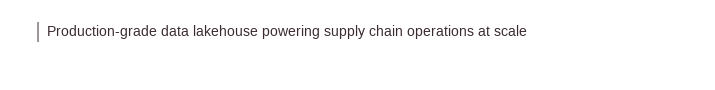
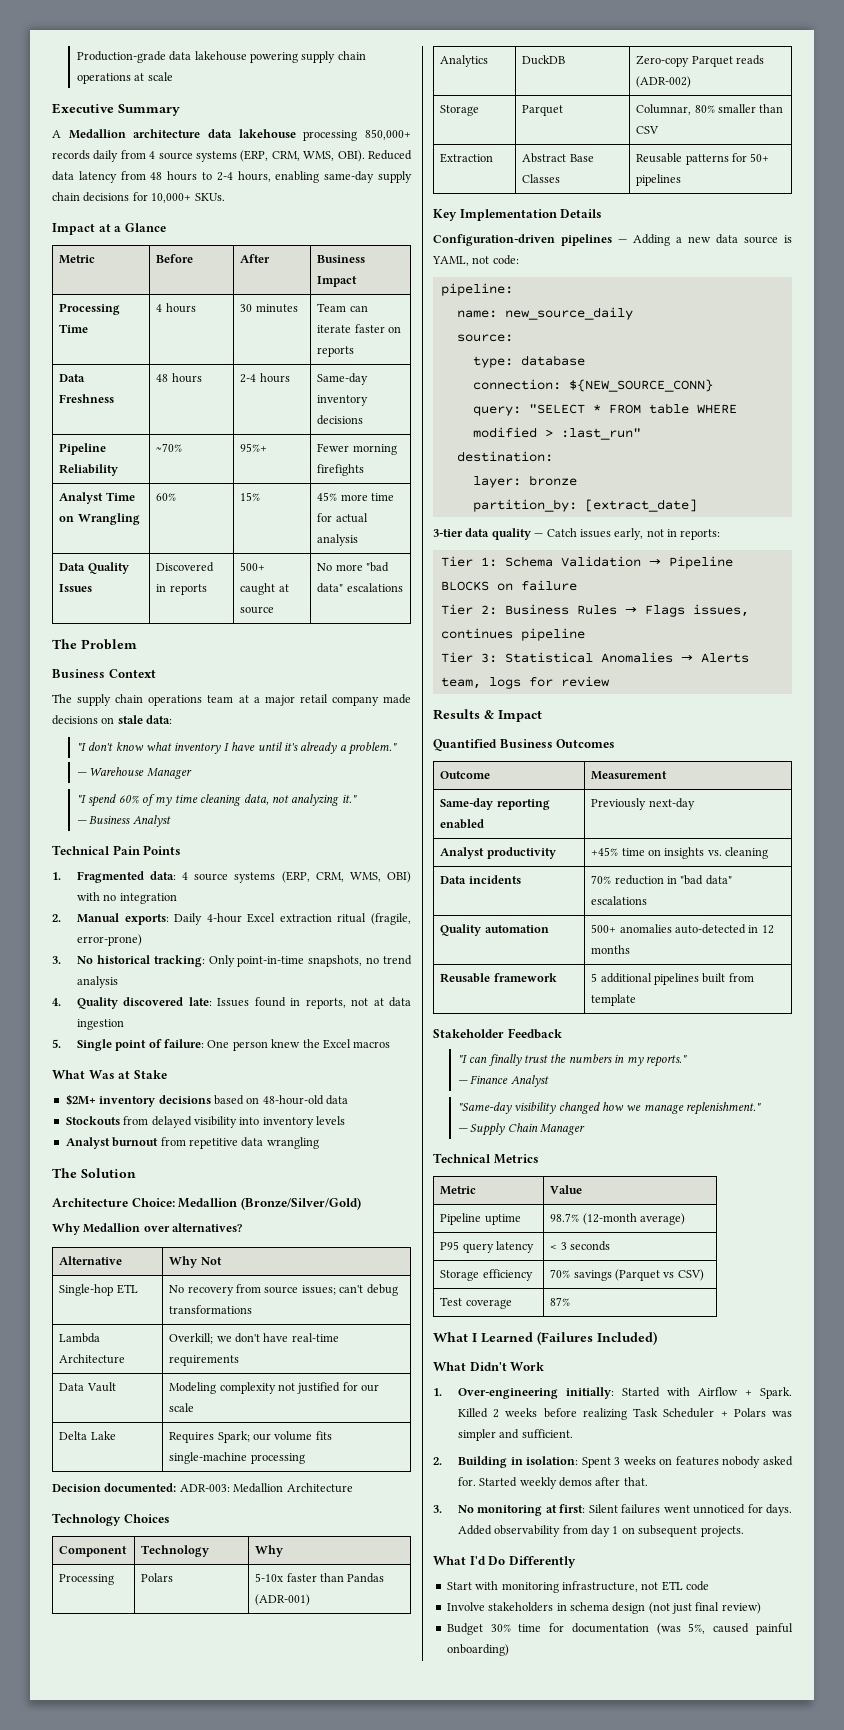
+ Executive Summary
+ A Medallion architecture data lakehouse processing 850,000+ records daily from 4 source systems (ERP, CRM, WMS, OBI). Reduced data latency from 48 hours to 2-4 hours, enabling same-day supply chain decisions for 10,000+ SKUs.
+ Impact at a Glance
+ Metric | Before | After | Business Impact
+ Processing Time | 4 hours | 30 minutes | Team can iterate faster on reports
+ Data Freshness | 48 hours | 2-4 hours | Same-day inventory decisions
+ Pipeline Reliability | ~70% | 95%+ | Fewer morning firefights
+ Analyst Time on Wrangling | 60% | 15% | 45% more time for actual analysis
+ Data Quality Issues | Discovered in reports | 500+ caught at source | No more "bad data" escalations
+ The Problem
+ Business Context
+ The supply chain operations team at a major retail company made decisions on stale data:
+ "I don't know what inventory I have until it's already a problem."
+ — Warehouse Manager
+ "I spend 60% of my time cleaning data, not analyzing it."
+ — Business Analyst
+ Technical Pain Points
+ 1. Fragmented data: 4 source systems (ERP, CRM, WMS, OBI) with no integration
+ 2. Manual exports: Daily 4-hour Excel extraction ritual (fragile, error-prone)
+ 3. No historical tracking: Only point-in-time snapshots, no trend analysis
+ 4. Quality discovered late: Issues found in reports, not at data ingestion
+ 5. Single point of failure: One person knew the Excel macros
+ What Was at Stake
+ $2M+ inventory decisions based on 48-hour-old data
+ Stockouts from delayed visibility into inventory levels
+ Analyst burnout from repetitive data wrangling
+ The Solution
+ Architecture Choice: Medallion (Bronze/Silver/Gold)
+ Why Medallion over alternatives?
+ Alternative | Why Not
+ Single-hop ETL | No recovery from source issues; can't debug transformations
+ Lambda Architecture | Overkill; we don't have real-time requirements
+ Data Vault | Modeling complexity not justified for our scale
+ Delta Lake | Requires Spark; our volume fits single-machine processing
+ Decision documented: ADR-003: Medallion Architecture
+ Technology Choices
+ Component | Technology | Why
+ Processing | Polars | 5-10x faster than Pandas (ADR-001)
+ Analytics | DuckDB | Zero-copy Parquet reads (ADR-002)
+ Storage | Parquet | Columnar, 80% smaller than CSV
+ Extraction | Abstract Base Classes | Reusable patterns for 50+ pipelines
+ Key Implementation Details
+ Configuration-driven pipelines — Adding a new data source is YAML, not code:
+ pipeline:
+ name: new_source_daily
+ source:
+ type: database
+ connection: ${NEW_SOURCE_CONN}
+ query: "SELECT * FROM table WHERE modified > :last_run"
+ destination:
+ layer: bronze
+ partition_by: [extract_date]
+ 3-tier data quality — Catch issues early, not in reports:
+ Tier 1: Schema Validation → Pipeline BLOCKS on failure
+ Tier 2: Business Rules → Flags issues, continues pipeline
+ Tier 3: Statistical Anomalies → Alerts team, logs for review
+ Results & Impact
+ Quantified Business Outcomes
+ Outcome | Measurement
+ Same-day reporting enabled | Previously next-day
+ Analyst productivity | +45% time on insights vs. cleaning
+ Data incidents | 70% reduction in "bad data" escalations
+ Quality automation | 500+ anomalies auto-detected in 12 months
+ Reusable framework | 5 additional pipelines built from template
+ Stakeholder Feedback
+ "I can finally trust the numbers in my reports."
+ — Finance Analyst
+ "Same-day visibility changed how we manage replenishment."
+ — Supply Chain Manager
+ Technical Metrics
+ Metric | Value
+ Pipeline uptime | 98.7% (12-month average)
+ P95 query latency | < 3 seconds
+ Storage efficiency | 70% savings (Parquet vs CSV)
+ Test coverage | 87%
+ What I Learned (Failures Included)
+ What Didn't Work
+ 1. Over-engineering initially: Started with Airflow + Spark. Killed 2 weeks before realizing Task Scheduler + Polars was simpler and sufficient.
+ 2. Building in isolation: Spent 3 weeks on features nobody asked for. Started weekly demos after that.
+ 3. No monitoring at first: Silent failures went unnoticed for days. Added observability from day 1 on subsequent projects.
+ What I'd Do Differently
+ Start with monitoring infrastructure, not ETL code
+ Involve stakeholders in schema design (not just final review)
+ Budget 30% time for documentation (was 5%, caused painful onboarding)

